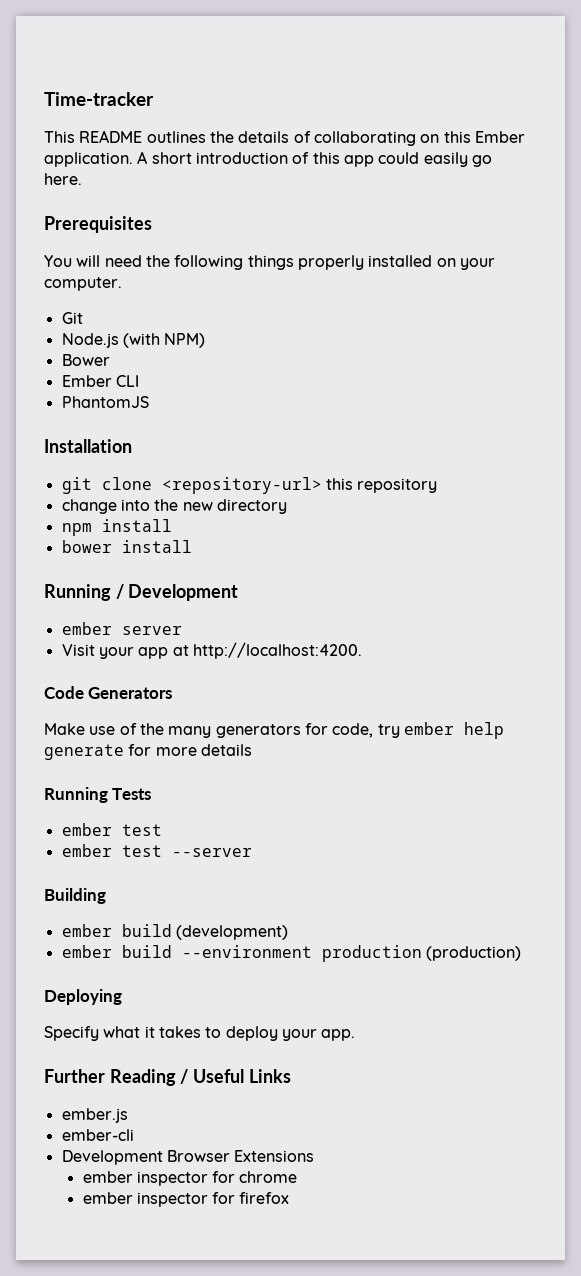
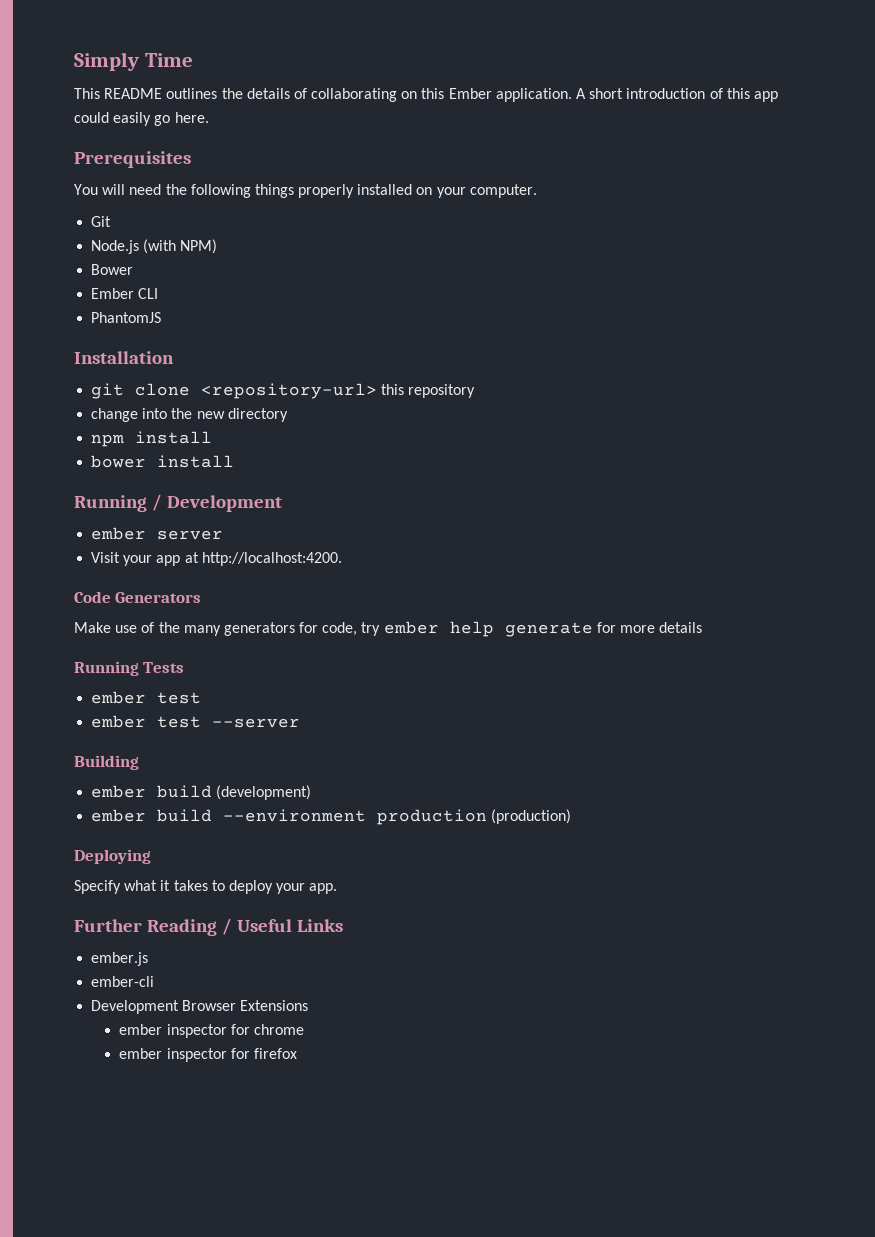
- Time-tracker
+ Simply Time

